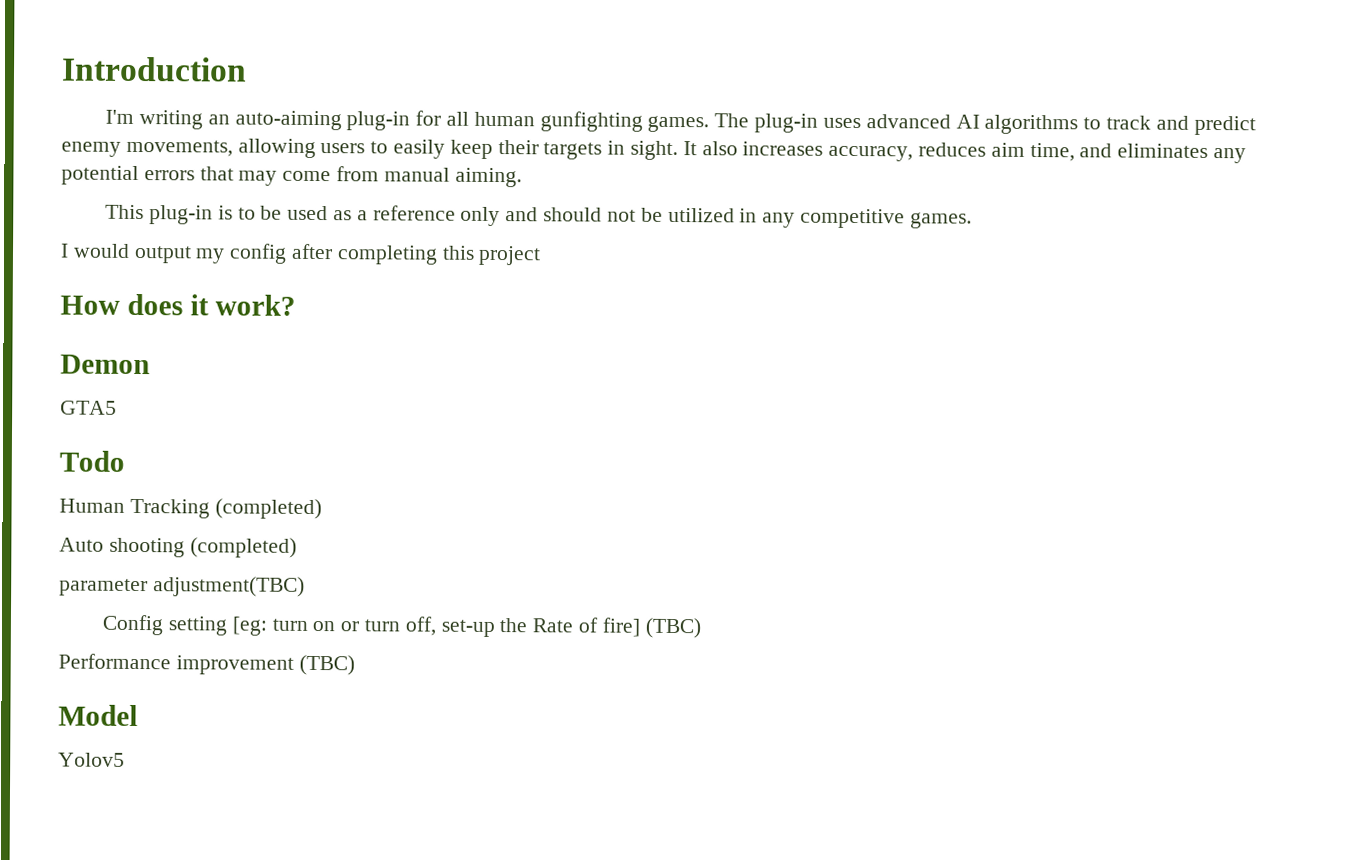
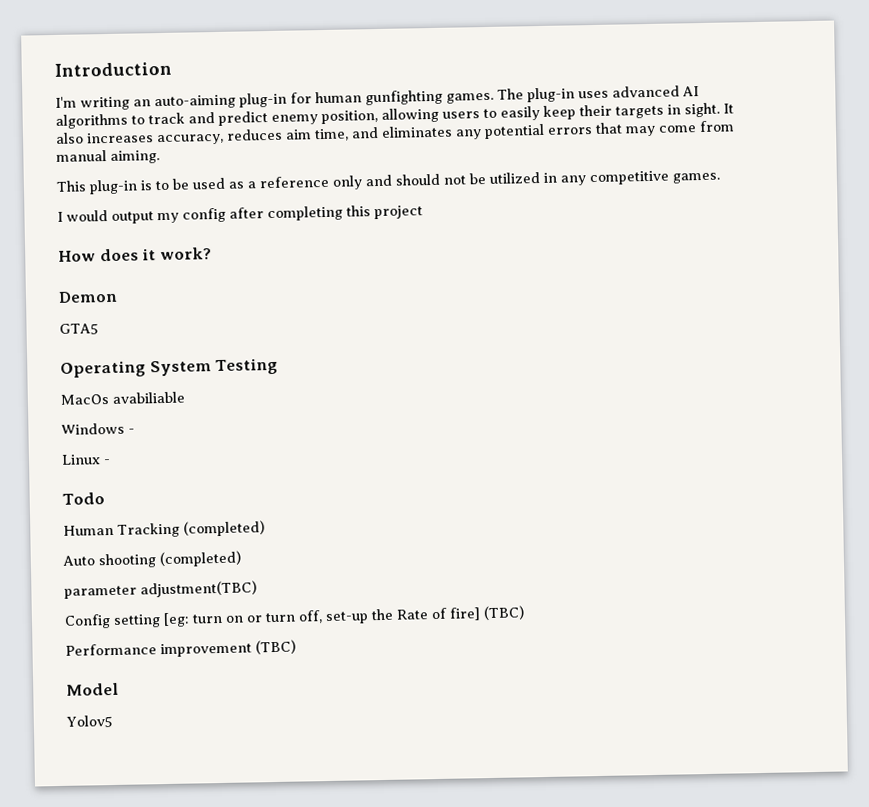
- I'm writing an auto-aiming plug-in for all human gunfighting games.
+ I'm writing an auto-aiming plug-in for human gunfighting games.
- The plug-in uses advanced AI algorithms to track and predict enemy movements, allowing users to easily keep their targets in sight.
+ The plug-in uses advanced AI algorithms to track and predict enemy position, allowing users to easily keep their targets in sight.
+ Operating System Testing
+ MacOs avabiliable
+ Windows -
+ Linux -

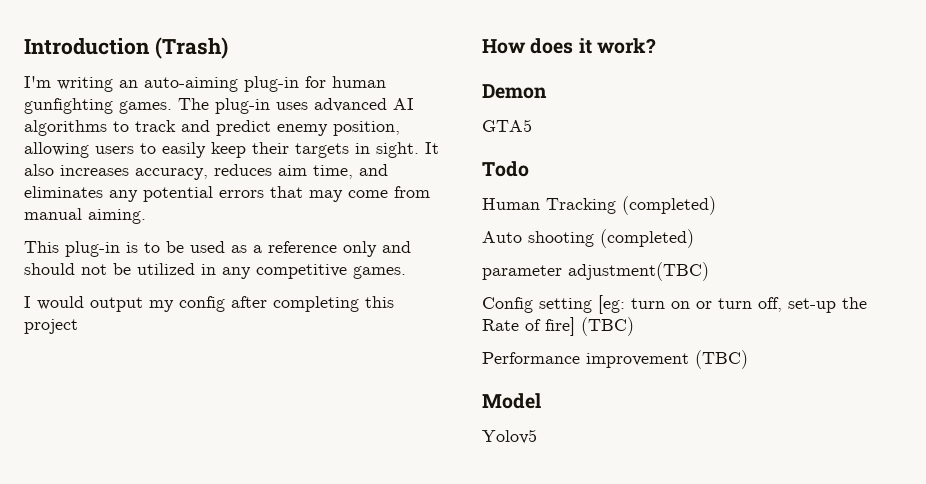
- Introduction
+ Introduction (Trash)
- Operating System Testing
- MacOs avabiliable
- Windows -
- Linux -

